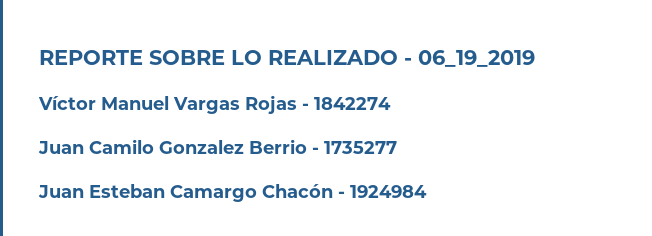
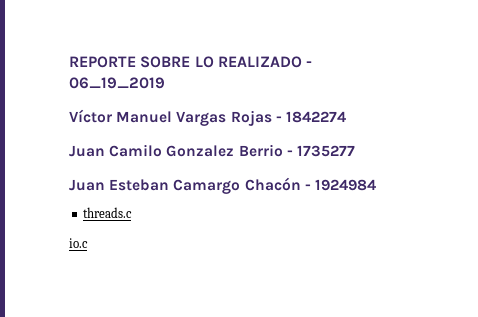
+ threads.c
+ io.c

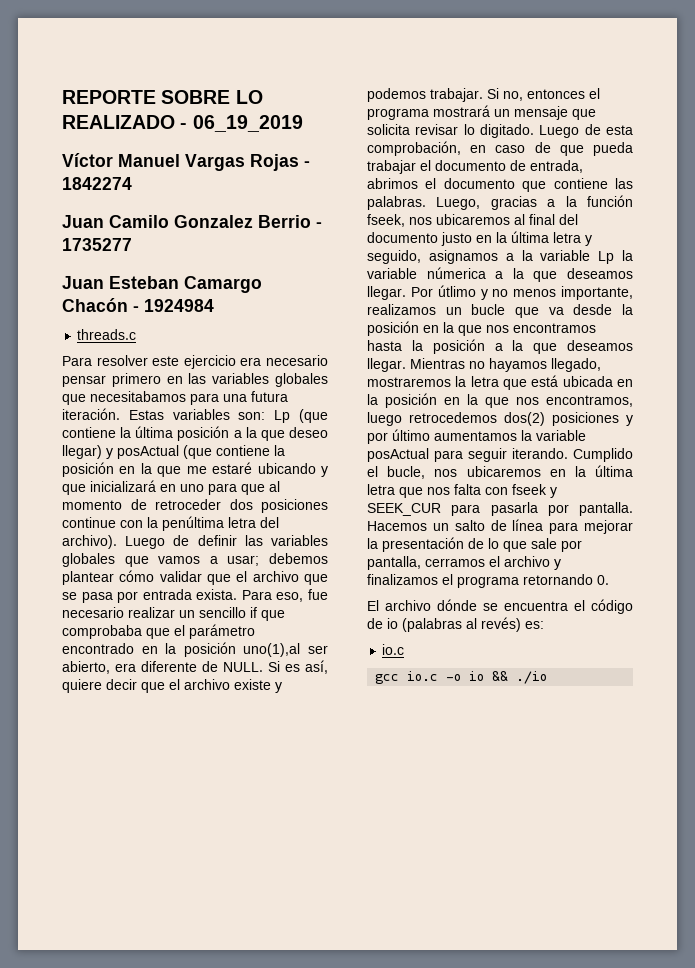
+ Para resolver este ejercicio era necesario pensar primero en las variables globales que necesitabamos para una futura iteración. Estas variables son: Lp (que contiene la última posición a la que deseo llegar) y posActual (que contiene la posición en la que me estaré ubicando y que inicializará en uno para que al momento de retroceder dos posiciones continue con la penúltima letra del archivo). Luego de definir las variables globales que vamos a usar; debemos plantear cómo validar que el archivo que se pasa por entrada exista. Para eso, fue necesario realizar un sencillo if que comprobaba que el parámetro encontrado en la posición uno(1),al ser abierto, era diferente de NULL. Si es así, quiere decir que el archivo existe y podemos trabajar. Si no, entonces el programa mostrará un mensaje que solicita revisar lo digitado. Luego de esta comprobación, en caso de que pueda trabajar el documento de entrada, abrimos el documento que contiene las palabras. Luego, gracias a la función fseek, nos ubicaremos al final del documento justo en la última letra y seguido, asignamos a la variable Lp la variable númerica a la que deseamos llegar. Por útlimo y no menos importante, realizamos un bucle que va desde la posición en la que nos encontramos hasta la posición a la que deseamos llegar. Mientras no hayamos llegado, mostraremos la letra que está ubicada en la posición en la que nos encontramos, luego retrocedemos dos(2) posiciones y por último aumentamos la variable posActual para seguir iterando. Cumplido el bucle, nos ubicaremos en la última letra que nos falta con fseek y SEEK_CUR para pasarla por pantalla. Hacemos un salto de línea para mejorar la presentación de lo que sale por pantalla, cerramos el archivo y finalizamos el programa retornando 0.
+ El archivo dónde se encuentra el código de io (palabras al revés) es:
  io.c
+ gcc io.c -o io && ./io

